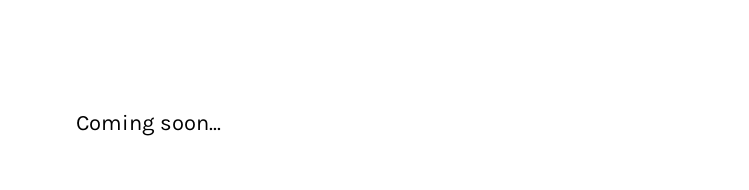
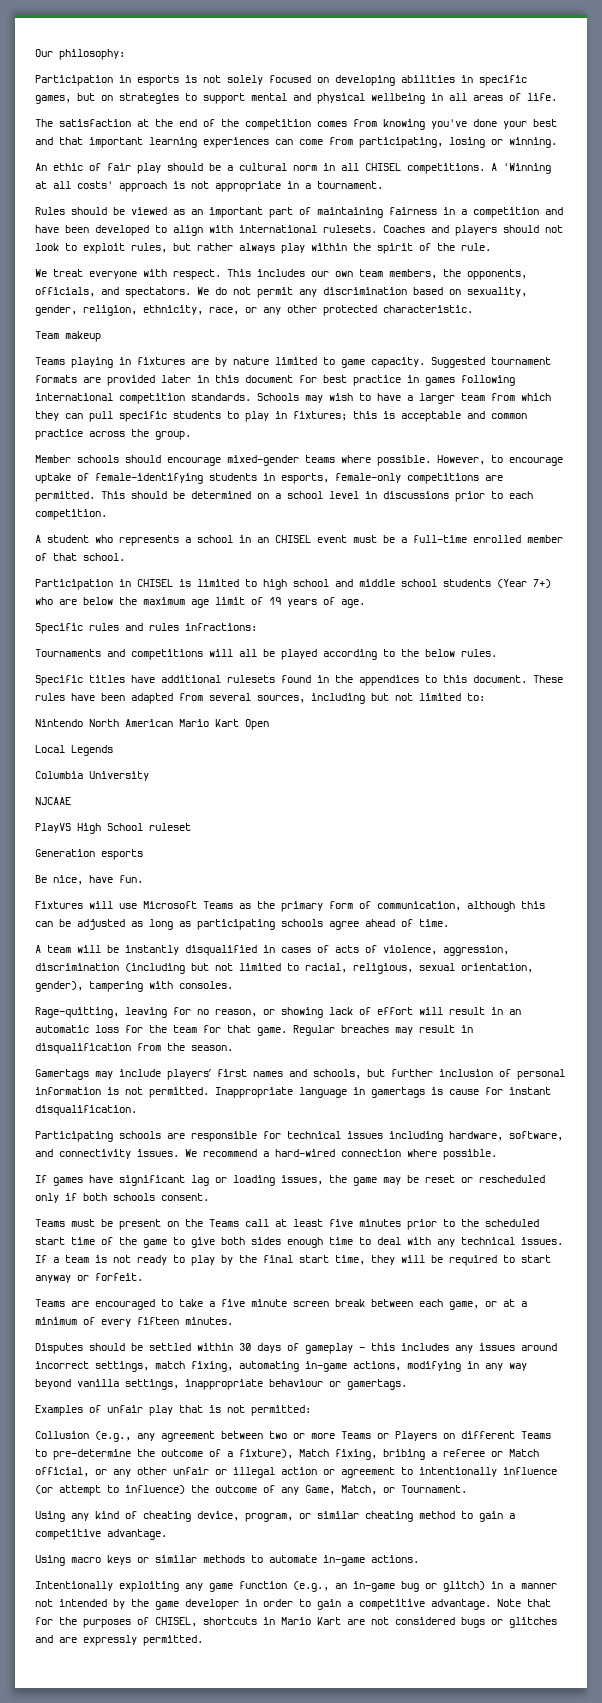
- Coming soon...
+ Our philosophy:
+ Participation in esports is not solely focused on developing abilities in specific games, but on strategies to support mental and physical wellbeing in all areas of life.
+ The satisfaction at the end of the competition comes from knowing you've done your best and that important learning experiences can come from participating, losing or winning.
+ An ethic of fair play should be a cultural norm in all CHISEL competitions. A 'Winning at all costs' approach is not appropriate in a tournament.
+ Rules should be viewed as an important part of maintaining fairness in a competition and have been developed to align with international rulesets. Coaches and players should not look to exploit rules, but rather always play within the spirit of the rule.
+ We treat everyone with respect. This includes our own team members, the opponents, officials, and spectators. We do not permit any discrimination based on sexuality, gender, religion, ethnicity, race, or any other protected characteristic.
+ Team makeup
+ Teams playing in fixtures are by nature limited to game capacity. Suggested tournament formats are provided later in this document for best practice in games following international competition standards. Schools may wish to have a larger team from which they can pull specific students to play in fixtures; this is acceptable and common practice across the group.
+ Member schools should encourage mixed-gender teams where possible. However, to encourage uptake of female-identifying students in esports, female-only competitions are permitted. This should be determined on a school level in discussions prior to each competition.
+ A student who represents a school in an CHISEL event must be a full-time enrolled member of that school.
+ Participation in CHISEL is limited to high school and middle school students (Year 7+) who are below the maximum age limit of 19 years of age.
+ Specific rules and rules infractions:
+ Tournaments and competitions will all be played according to the below rules.
+ Specific titles have additional rulesets found in the appendices to this document. These rules have been adapted from several sources, including but not limited to:
+ Nintendo North American Mario Kart Open
+ Local Legends
+ Columbia University
+ NJCAAE
+ PlayVS High School ruleset
+ Generation esports
+ Be nice, have fun.
+ Fixtures will use Microsoft Teams as the primary form of communication, although this can be adjusted as long as participating schools agree ahead of time.
+ A team will be instantly disqualified in cases of acts of violence, aggression, discrimination (including but not limited to racial, religious, sexual orientation, gender), tampering with consoles.
+ Rage-quitting, leaving for no reason, or showing lack of effort will result in an automatic loss for the team for that game. Regular breaches may result in disqualification from the season.
+ Gamertags may include players’ first names and schools, but further inclusion of personal information is not permitted. Inappropriate language in gamertags is cause for instant disqualification.
+ Participating schools are responsible for technical issues including hardware, software, and connectivity issues. We recommend a hard-wired connection where possible.
+ If games have significant lag or loading issues, the game may be reset or rescheduled only if both schools consent.
+ Teams must be present on the Teams call at least five minutes prior to the scheduled start time of the game to give both sides enough time to deal with any technical issues. If a team is not ready to play by the final start time, they will be required to start anyway or forfeit.
+ Teams are encouraged to take a five minute screen break between each game, or at a minimum of every fifteen minutes.
+ Disputes should be settled within 30 days of gameplay – this includes any issues around incorrect settings, match fixing, automating in-game actions, modifying in any way beyond vanilla settings, inappropriate behaviour or gamertags.
+ Examples of unfair play that is not permitted:
+ Collusion (e.g., any agreement between two or more Teams or Players on different Teams to pre-determine the outcome of a fixture), Match fixing, bribing a referee or Match official, or any other unfair or illegal action or agreement to intentionally influence (or attempt to influence) the outcome of any Game, Match, or Tournament.
+ Using any kind of cheating device, program, or similar cheating method to gain a competitive advantage.
+ Using macro keys or similar methods to automate in-game actions.
+ Intentionally exploiting any game function (e.g., an in-game bug or glitch) in a manner not intended by the game developer in order to gain a competitive advantage. Note that for the purposes of CHISEL, shortcuts in Mario Kart are not considered bugs or glitches and are expressly permitted.

